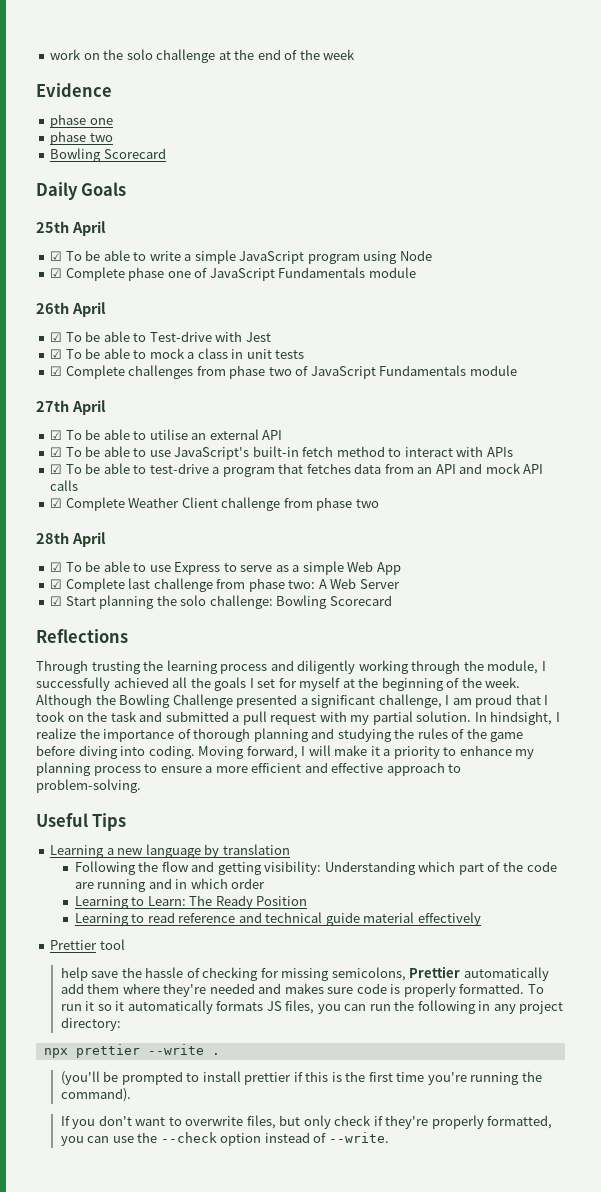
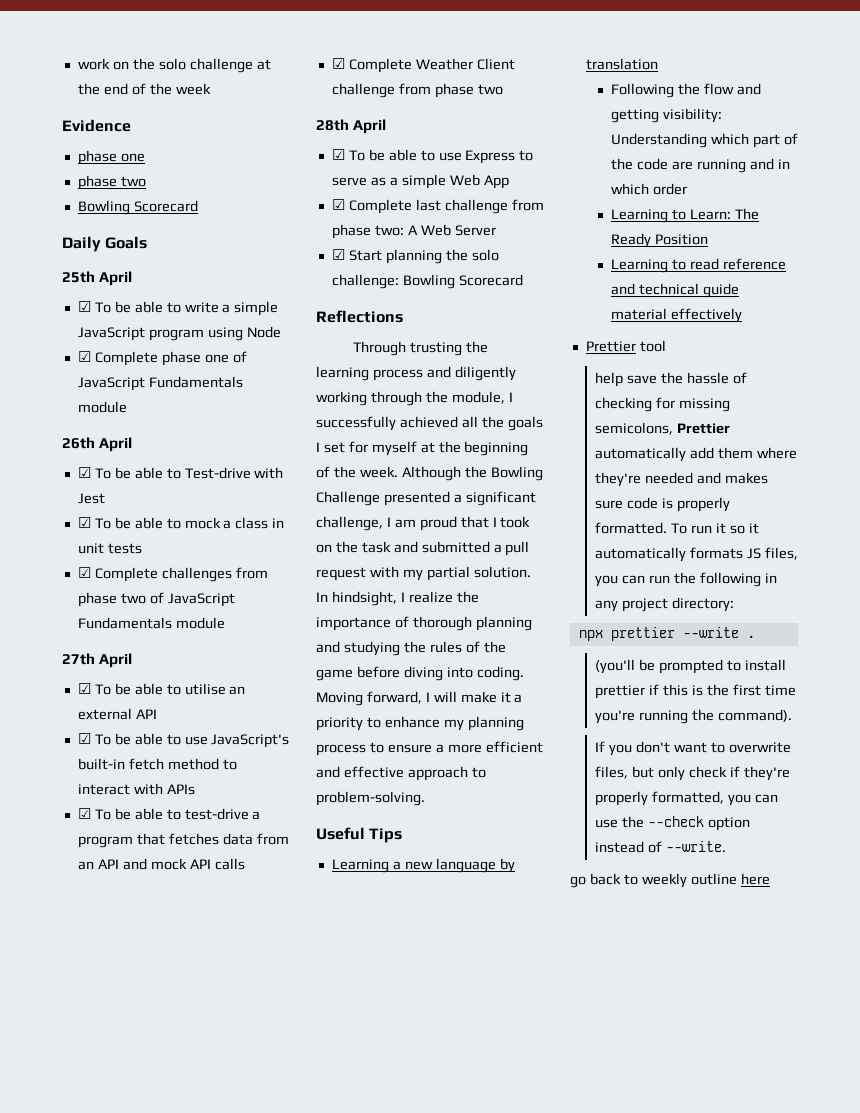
+ go back to weekly outline here

